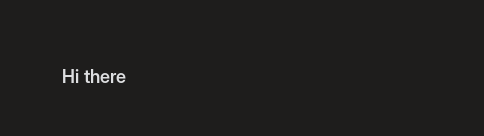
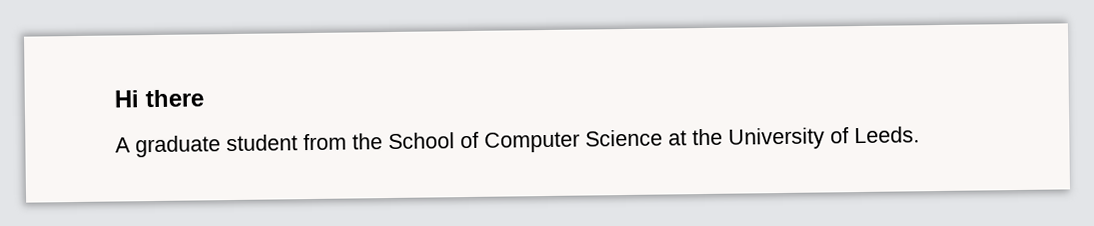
+ A graduate student from the School of Computer Science at the University of Leeds.

